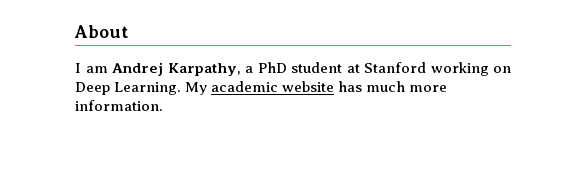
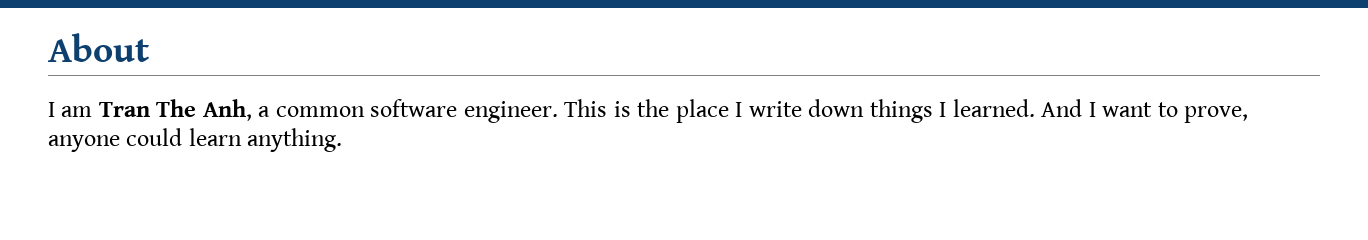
- I am Andrej Karpathy, a PhD student at Stanford working on Deep Learning. My academic website has much more information.
+ I am Tran The Anh, a common software engineer. This is the place I write down things I learned. And I want to prove, anyone could learn anything.

